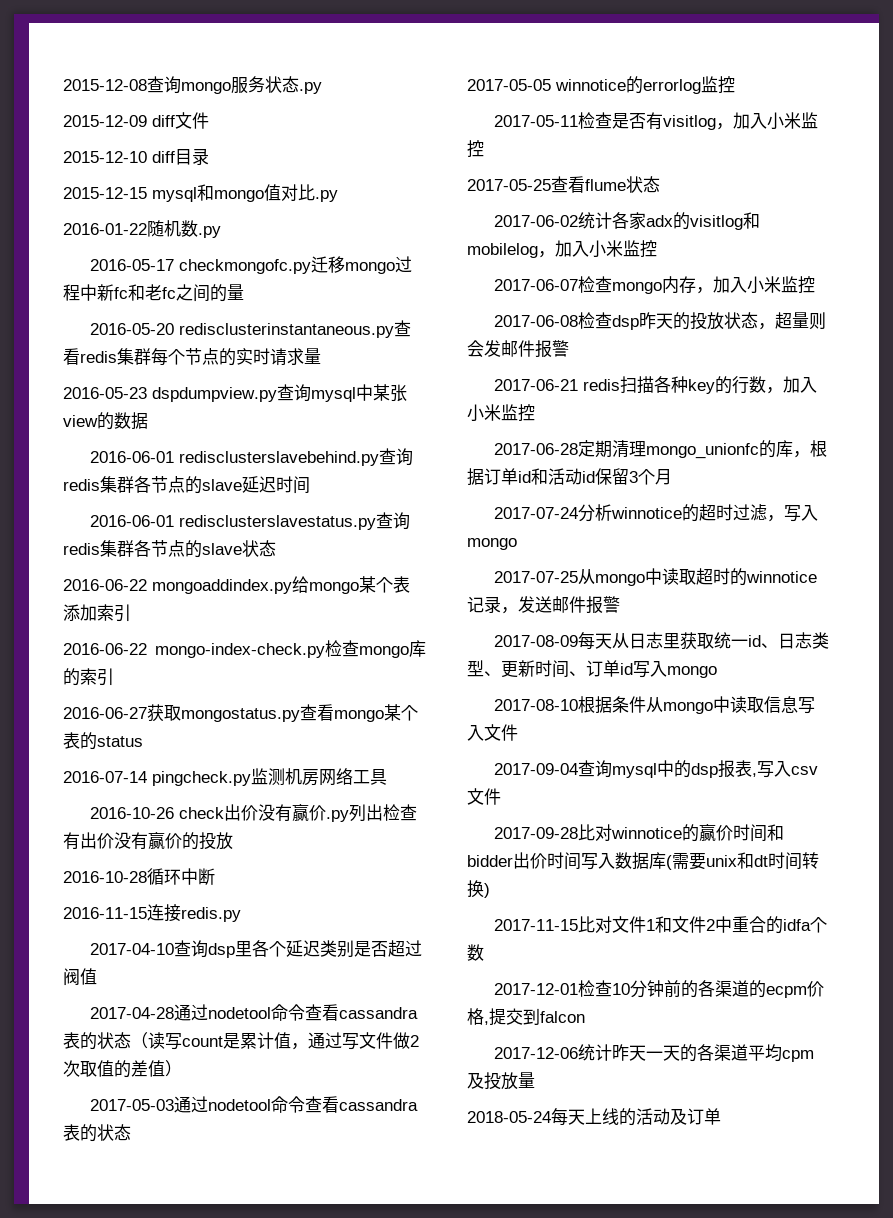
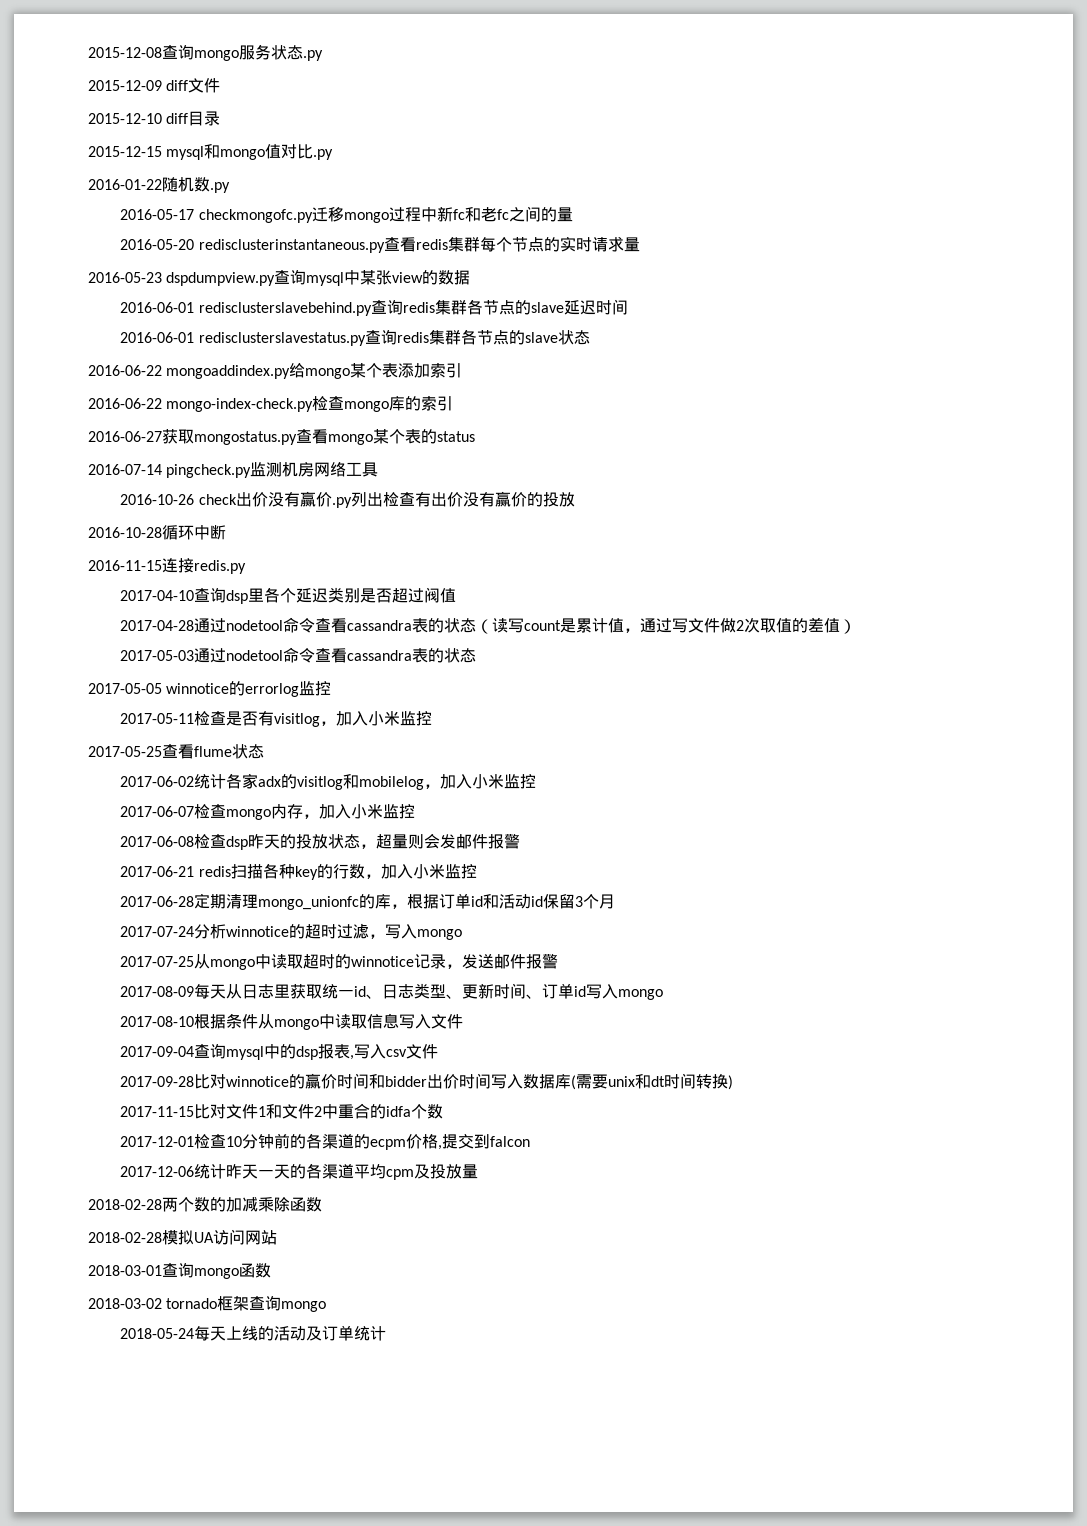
+ 2018-02-28两个数的加减乘除函数
+ 2018-02-28模拟UA访问网站
+ 2018-03-01查询mongo函数
+ 2018-03-02 tornado框架查询mongo
- 2018-05-24每天上线的活动及订单
+ 2018-05-24每天上线的活动及订单统计

